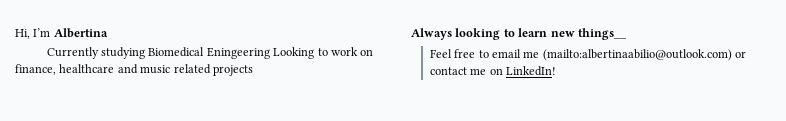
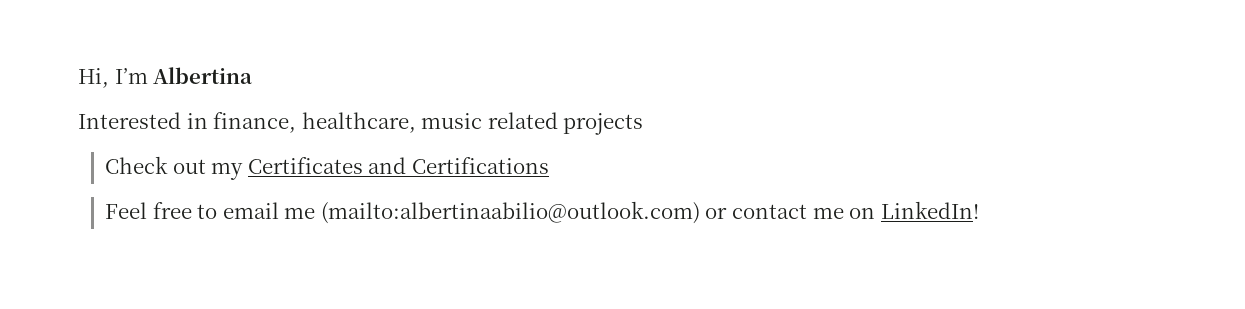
- Currently studying Biomedical Eningeering Looking to work on finance, healthcare and music related projects
- Always looking to learn new things__
+ Interested in finance, healthcare, music related projects
+ Check out my Certificates and Certifications

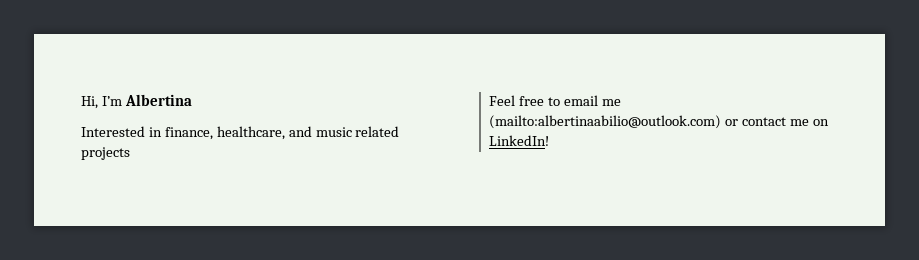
- Interested in finance, healthcare, music related projects
+ Interested in finance, healthcare, and music related projects
- Check out my Certificates and Certifications

